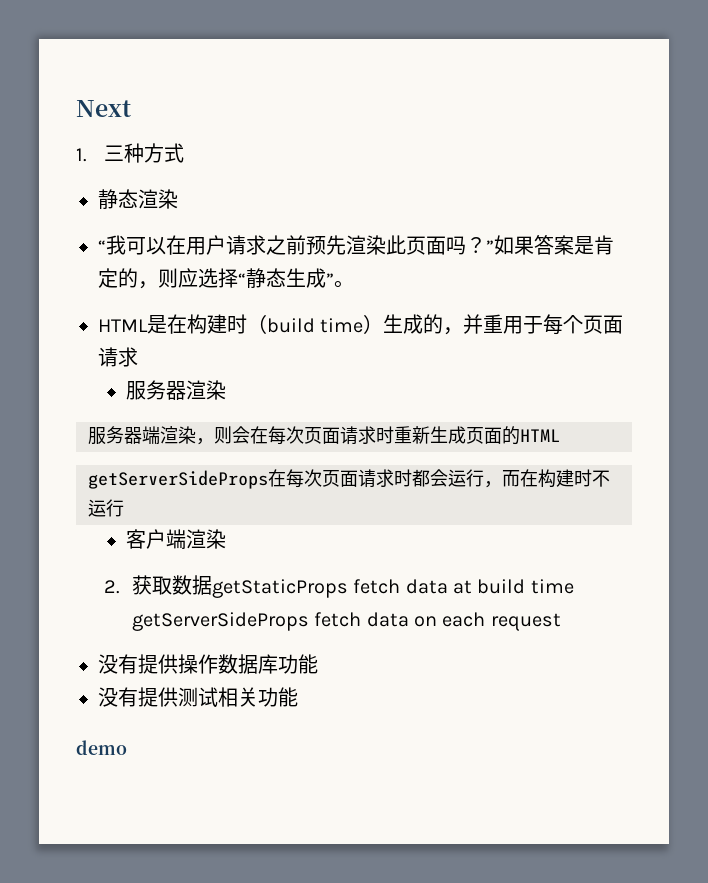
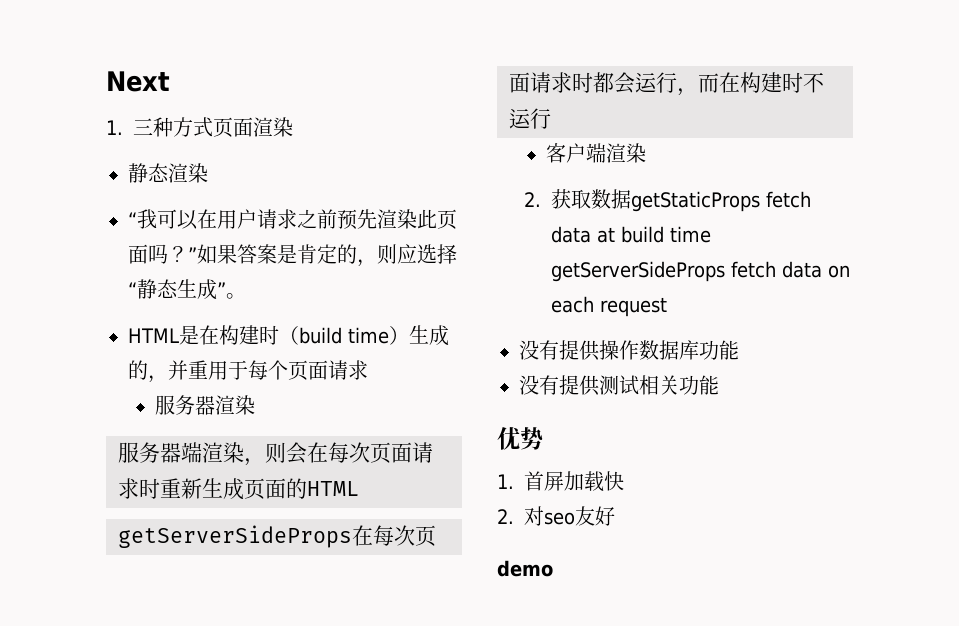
- 1.三种方式
+ 1.三种方式页面渲染
+ 优势
+ 1.首屏加载快
+ 2.对seo友好

